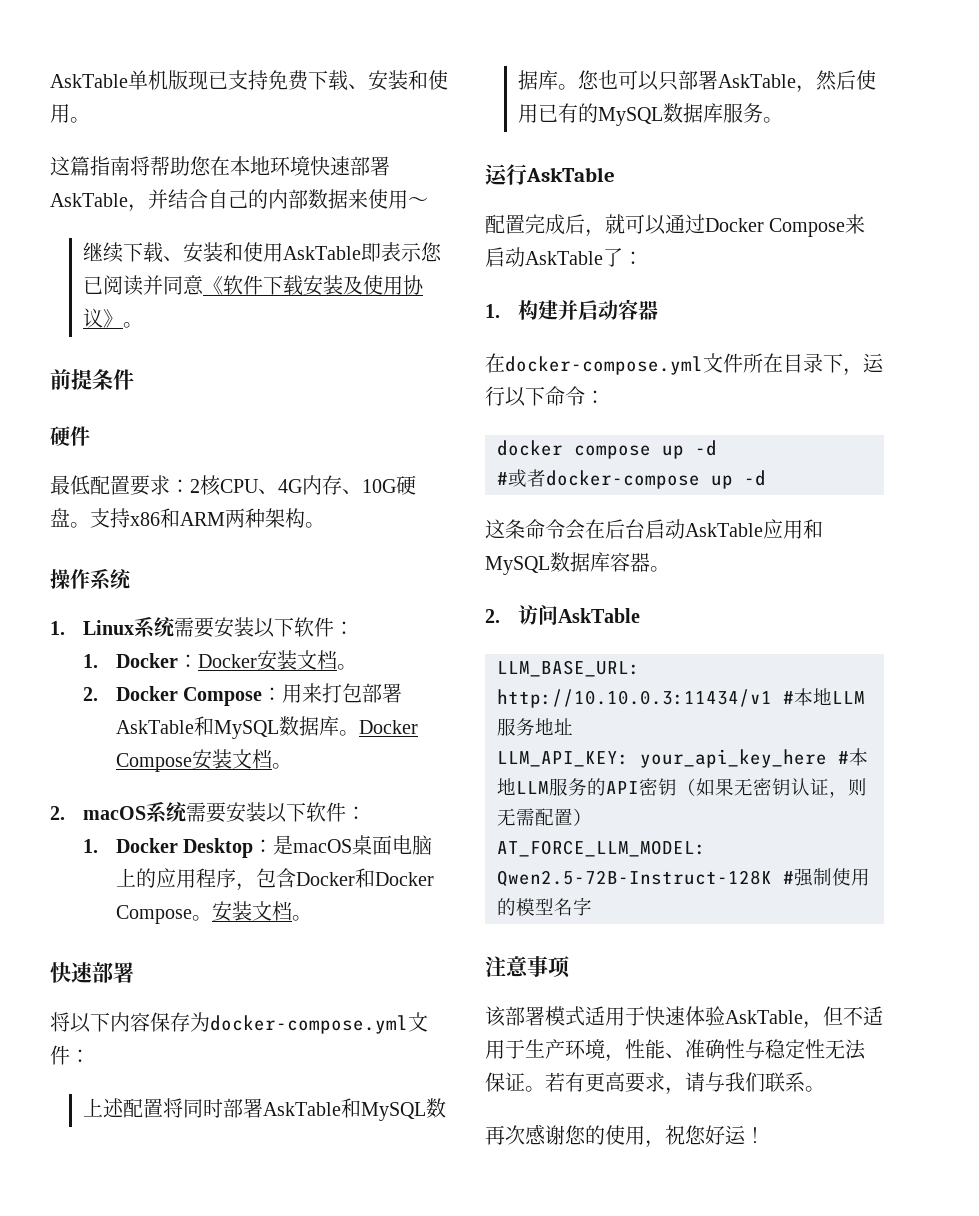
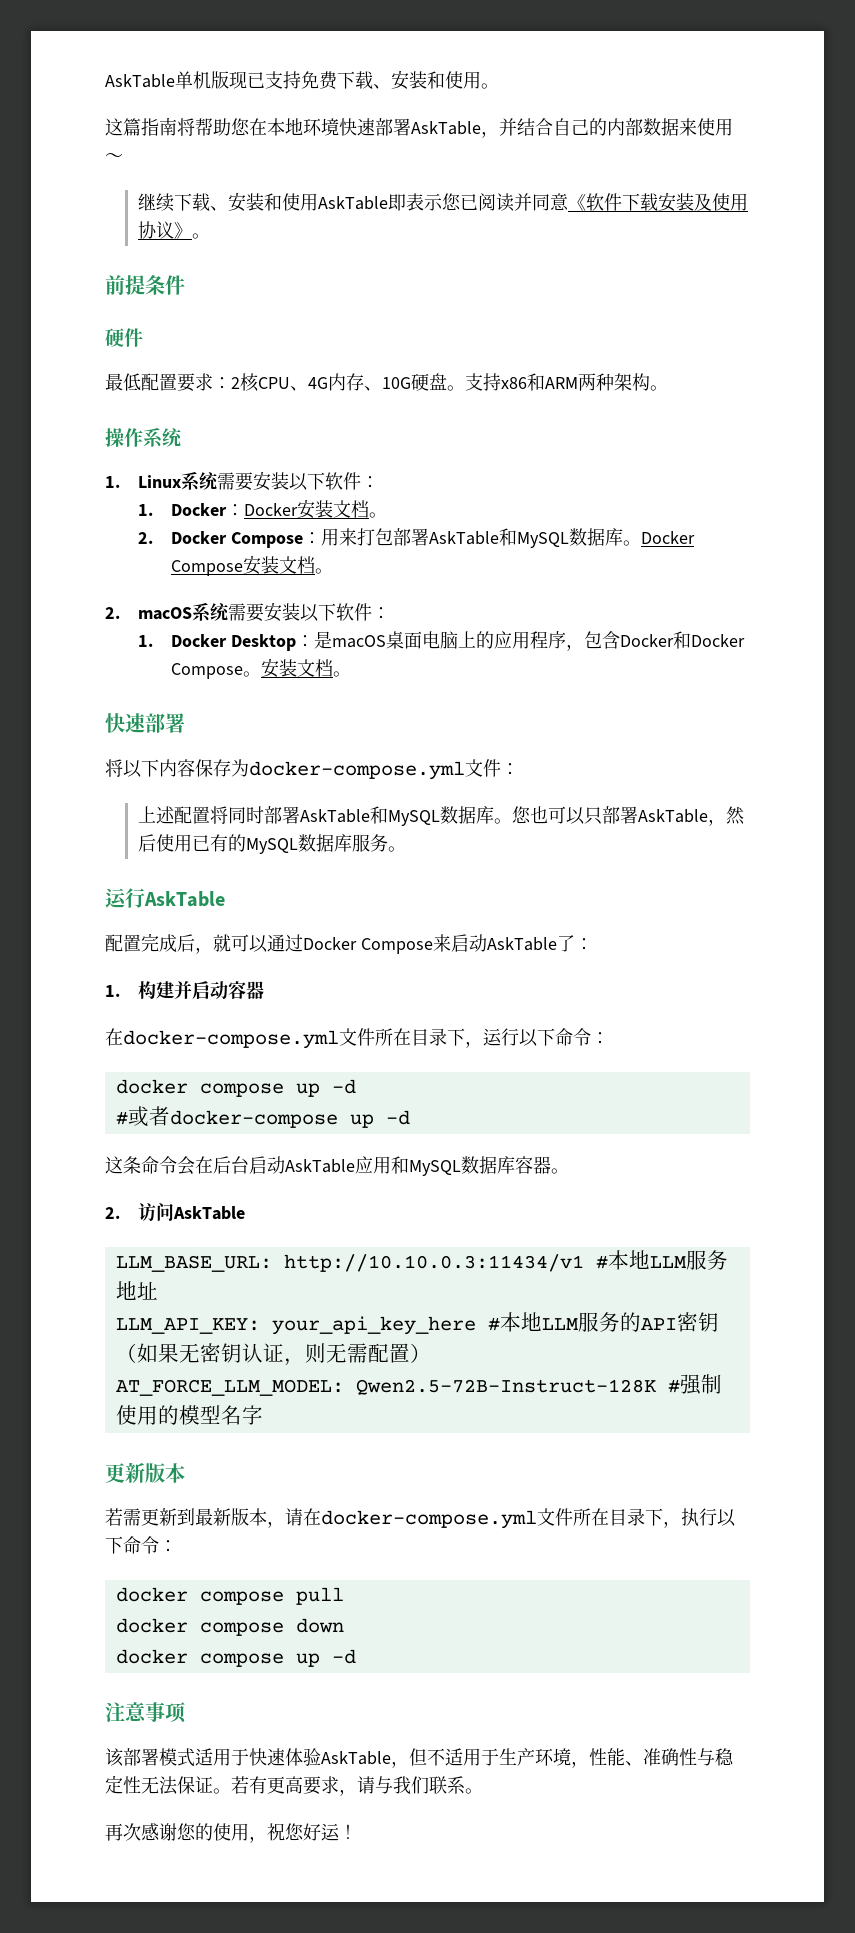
+ 更新版本
+ 若需更新到最新版本，请在docker-compose.yml文件所在目录下，执行以下命令：
+ docker compose pull
+ docker compose down
+ docker compose up -d

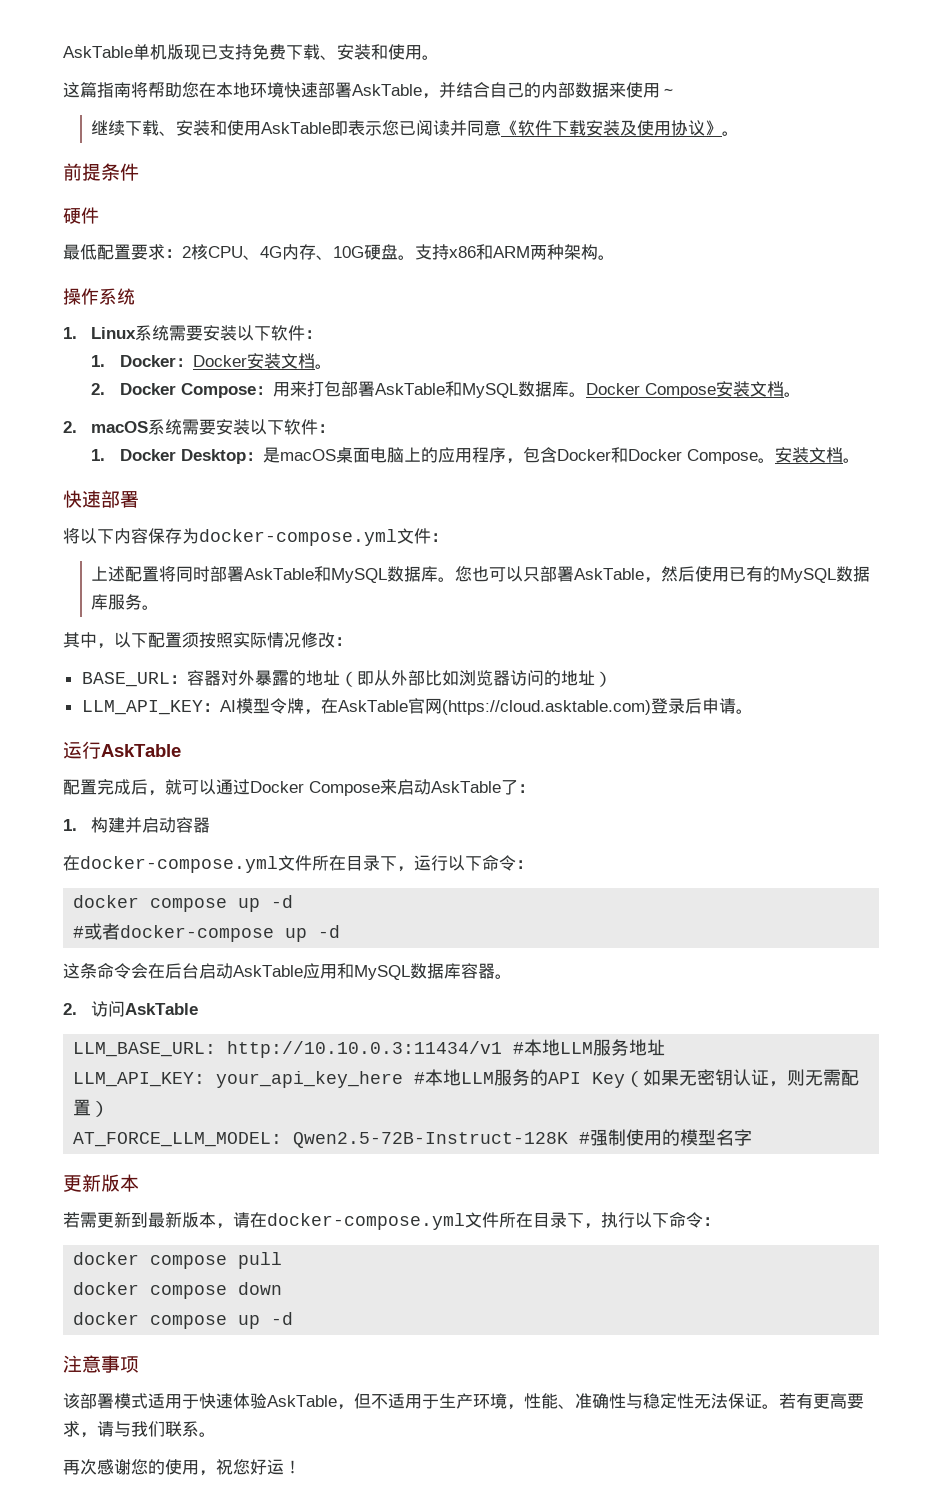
+ 其中，以下配置须按照实际情况修改：
+ BASE_URL：容器对外暴露的地址（即从外部比如浏览器访问的地址）
+ LLM_API_KEY：AI模型令牌，在AskTable官网(https://cloud.asktable.com)登录后申请。
- LLM_API_KEY: your_api_key_here #本地LLM服务的API密钥（如果无密钥认证，则无需配置）
+ LLM_API_KEY: your_api_key_here #本地LLM服务的API Key（如果无密钥认证，则无需配置）

